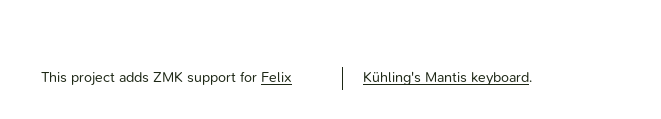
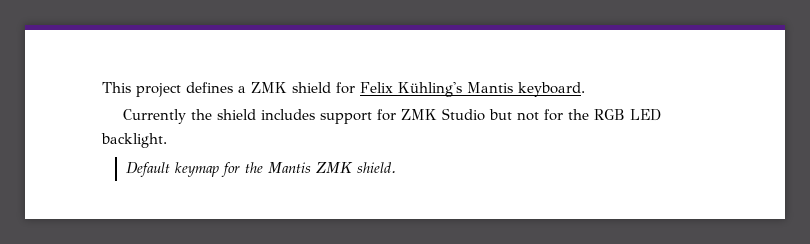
- This project adds ZMK support for Felix Kühling's Mantis keyboard.
+ This project defines a ZMK shield for Felix Kühling's Mantis keyboard.
+ Currently the shield includes support for ZMK Studio but not for the RGB LED backlight.
+ Default keymap for the Mantis ZMK shield.

